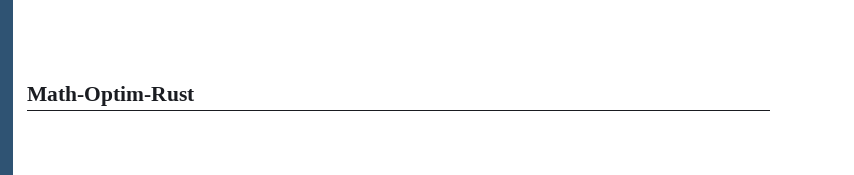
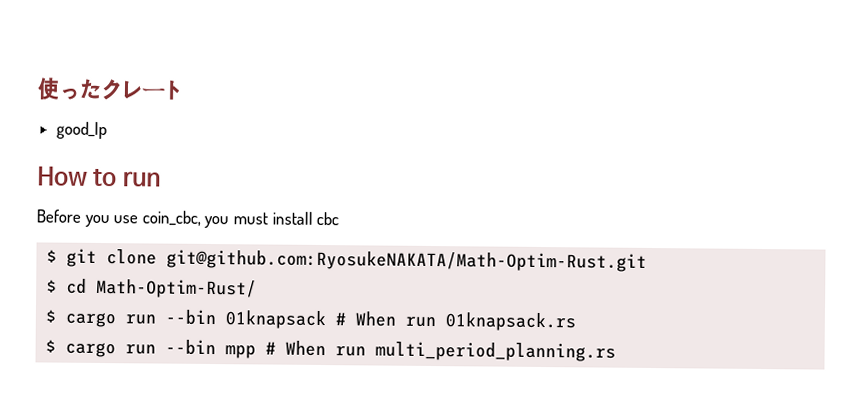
- Math-Optim-Rust
+ 使ったクレート
+ good_lp
+ How to run
+ Before you use coin_cbc, you must install cbc
+ $ git clone git@github.com:RyosukeNAKATA/Math-Optim-Rust.git
+ $ cd Math-Optim-Rust/
+ $ cargo run --bin 01knapsack # When run 01knapsack.rs
+ $ cargo run --bin mpp # When run multi_period_planning.rs

